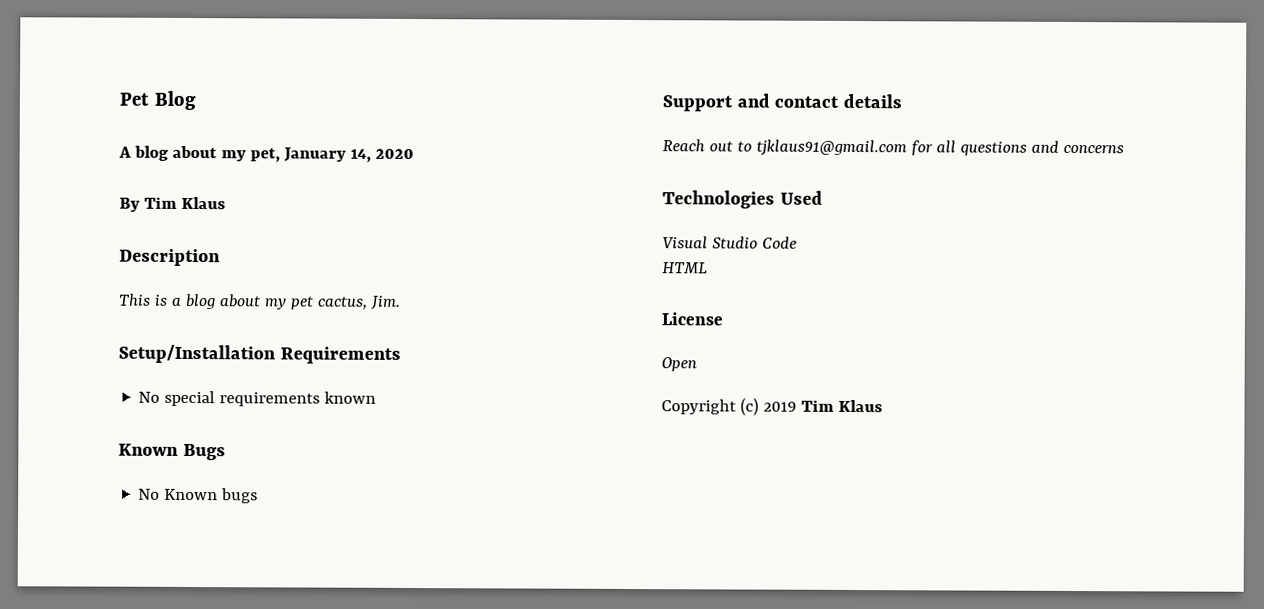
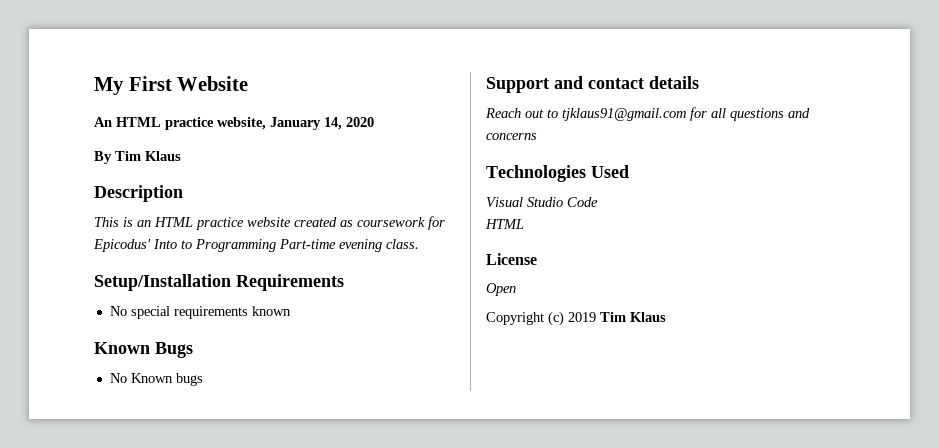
- Pet Blog
- A blog about my pet, January 14, 2020
+ My First Website
+ An HTML practice website, January 14, 2020
- This is a blog about my pet cactus, Jim.
+ This is an HTML practice website created as coursework for Epicodus' Into to Programming Part-time evening class.

